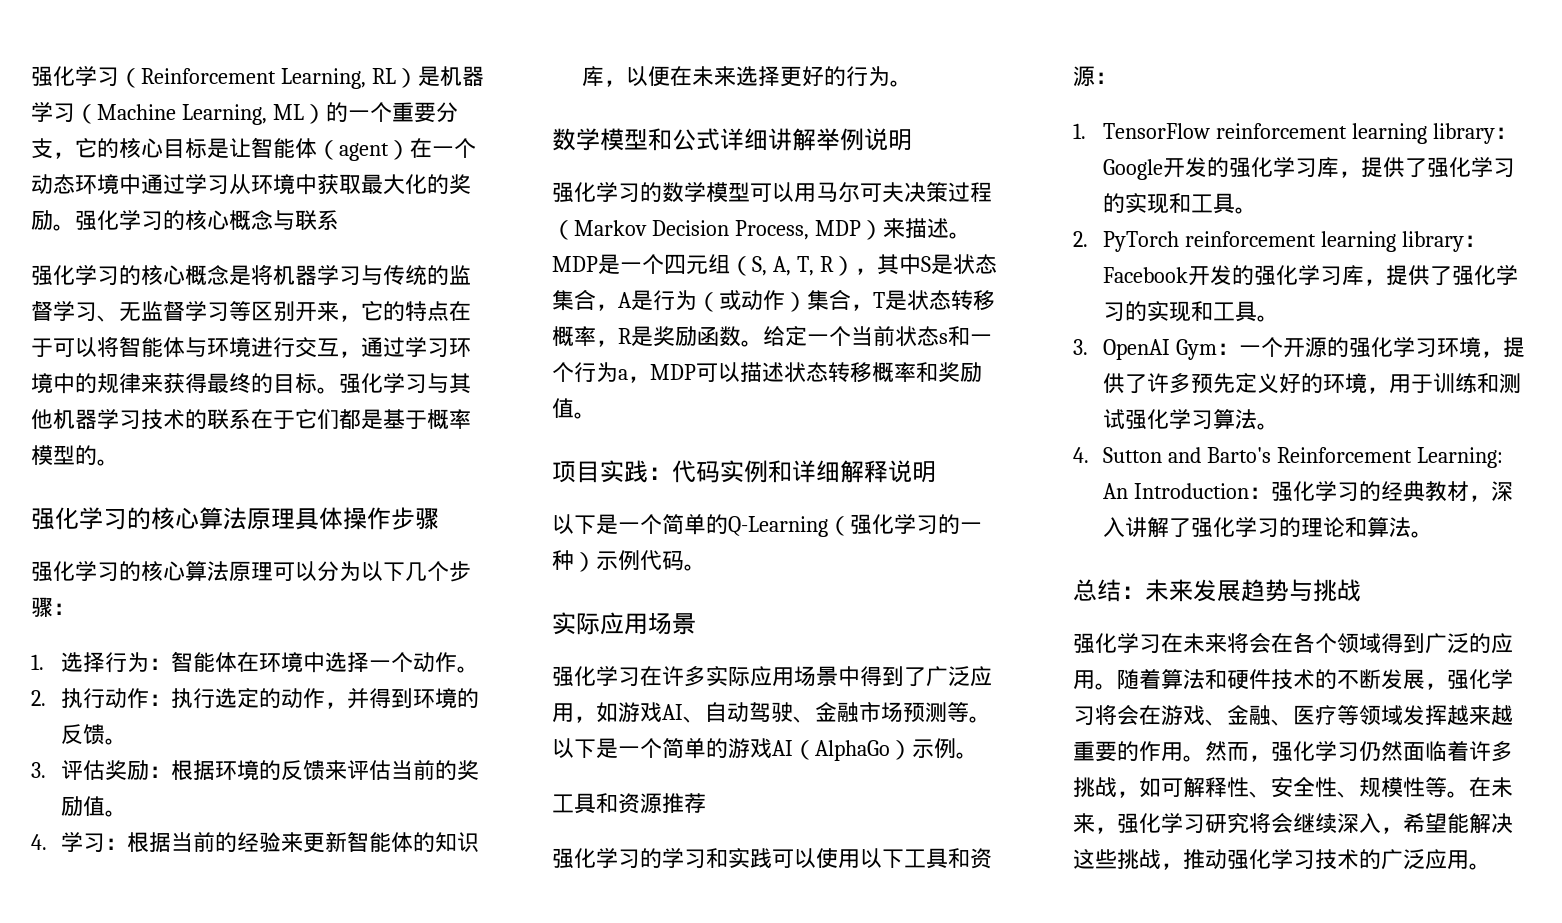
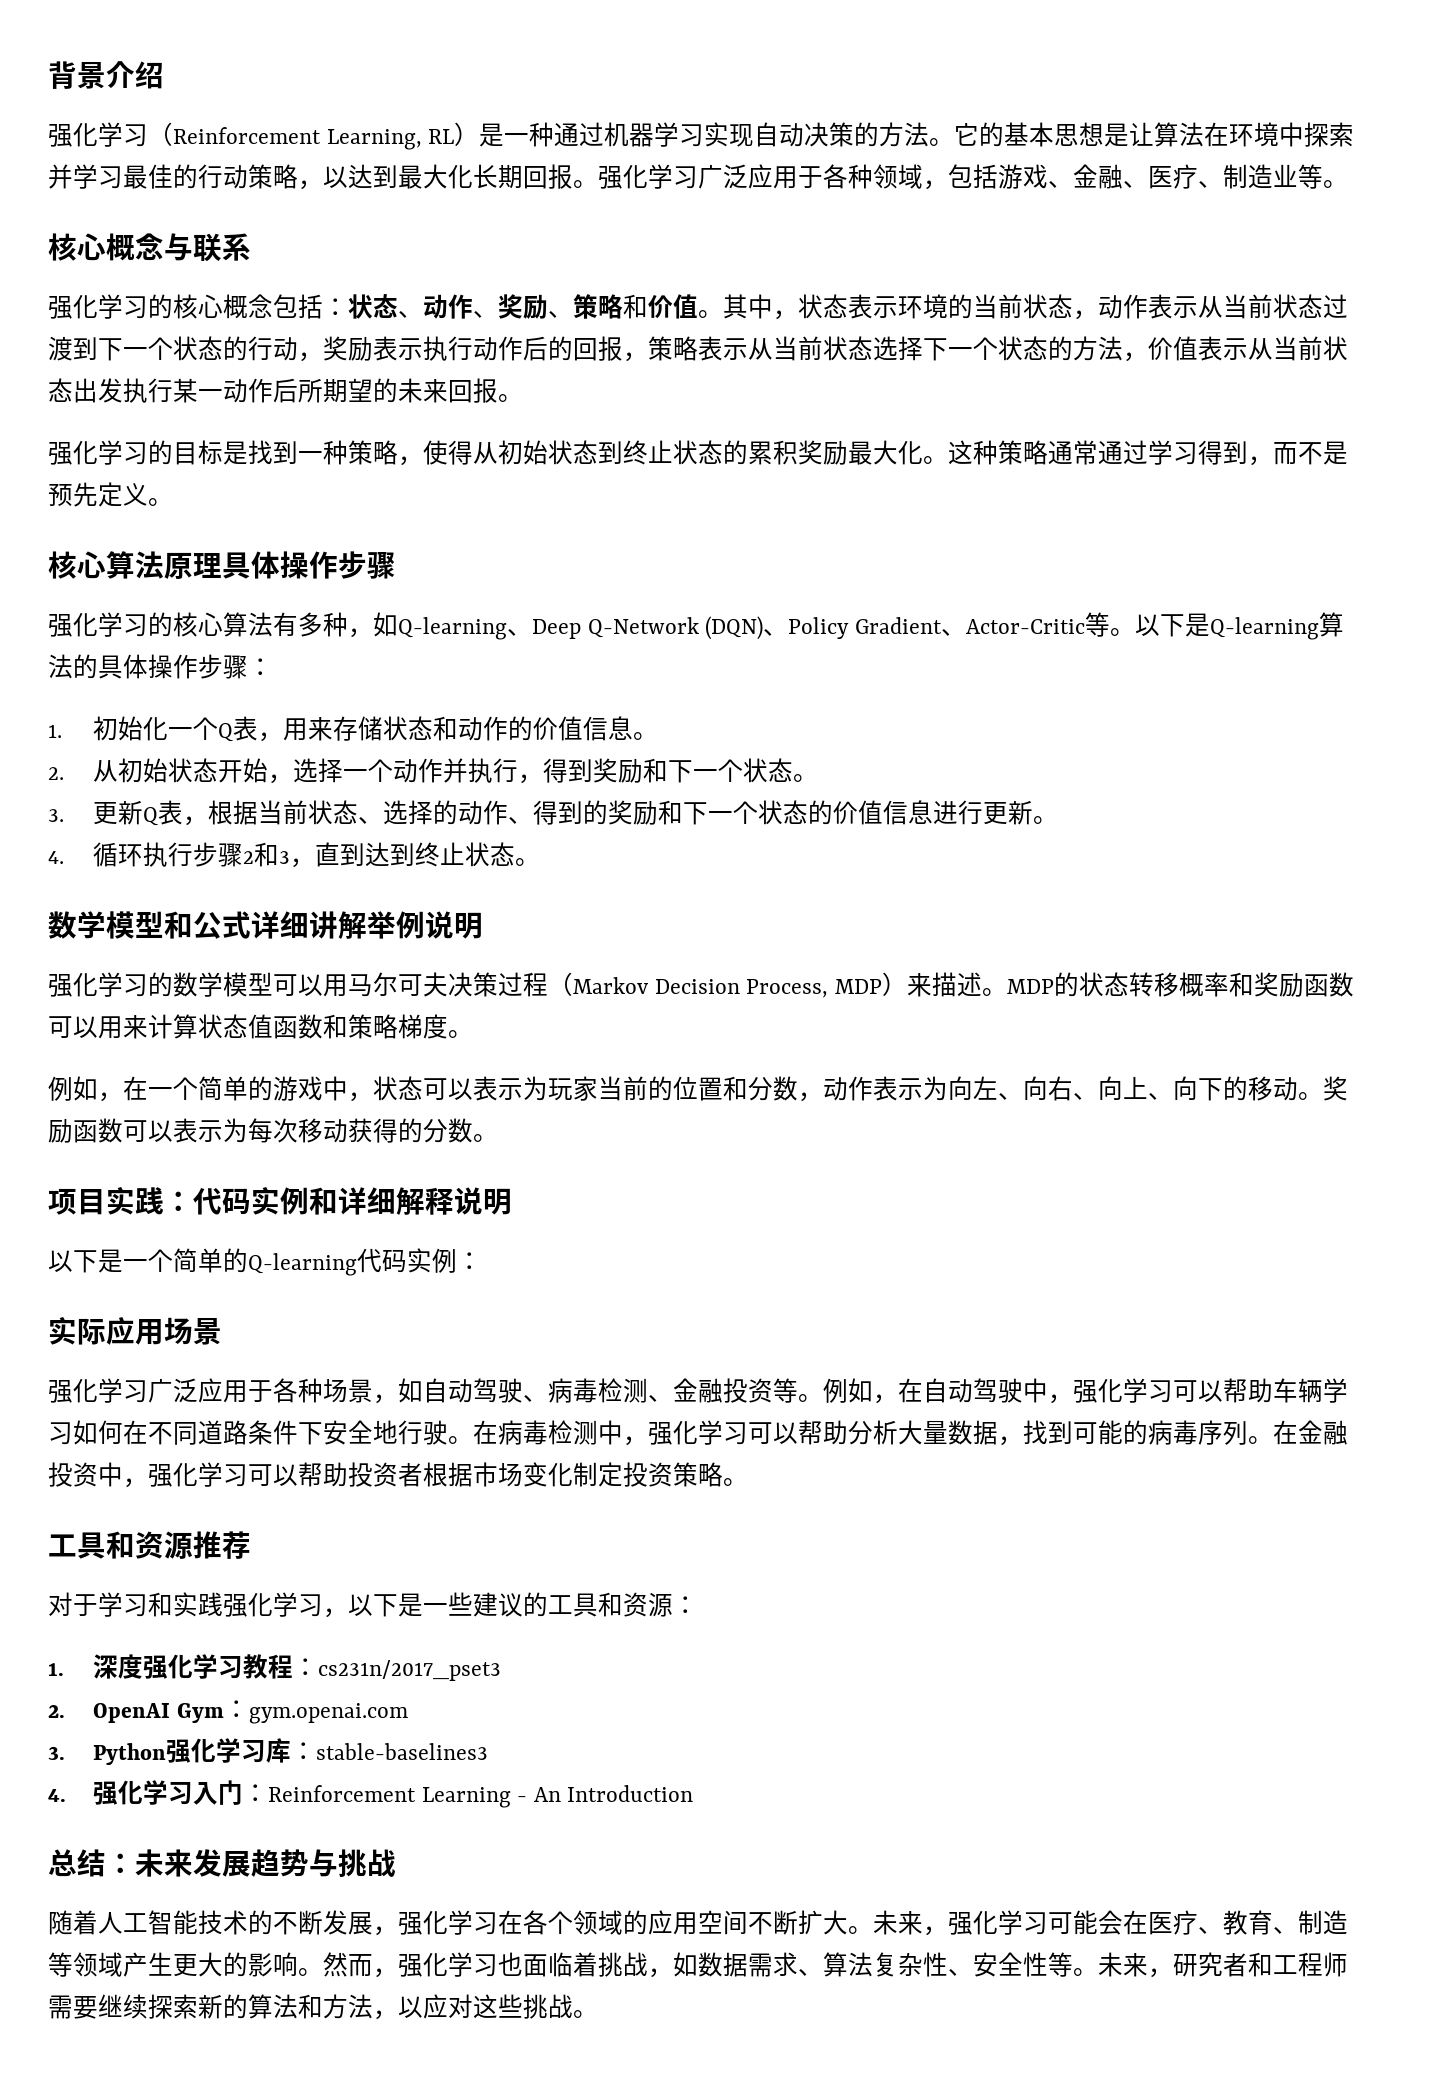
+ 背景介绍
- 强化学习（Reinforcement Learning, RL）是机器学习（Machine Learning, ML）的一个重要分支，它的核心目标是让智能体（agent）在一个动态环境中通过学习从环境中获取最大化的奖励。强化学习的核心概念与联系
+ 强化学习（Reinforcement Learning, RL）是一种通过机器学习实现自动决策的方法。它的基本思想是让算法在环境中探索并学习最佳的行动策略，以达到最大化长期回报。强化学习广泛应用于各种领域，包括游戏、金融、医疗、制造业等。
+ 核心概念与联系
- 强化学习的核心概念是将机器学习与传统的监督学习、无监督学习等区别开来，它的特点在于可以将智能体与环境进行交互，通过学习环境中的规律来获得最终的目标。强化学习与其他机器学习技术的联系在于它们都是基于概率模型的。
- 强化学习的核心算法原理具体操作步骤
+ 强化学习的核心概念包括：状态、动作、奖励、策略和价值。其中，状态表示环境的当前状态，动作表示从当前状态过渡到下一个状态的行动，奖励表示执行动作后的回报，策略表示从当前状态选择下一个状态的方法，价值表示从当前状态出发执行某一动作后所期望的未来回报。
+ 强化学习的目标是找到一种策略，使得从初始状态到终止状态的累积奖励最大化。这种策略通常通过学习得到，而不是预先定义。
+ 核心算法原理具体操作步骤
- 强化学习的核心算法原理可以分为以下几个步骤：
- 1.选择行为：智能体在环境中选择一个动作。
- 2.执行动作：执行选定的动作，并得到环境的反馈。
- 3.评估奖励：根据环境的反馈来评估当前的奖励值。
- 4.学习：根据当前的经验来更新智能体的知识库，以便在未来选择更好的行为。
+ 强化学习的核心算法有多种，如Q-learning、Deep Q-Network (DQN)、Policy Gradient、Actor-Critic等。以下是Q-learning算法的具体操作步骤：
+ 1.初始化一个Q表，用来存储状态和动作的价值信息。
+ 2.从初始状态开始，选择一个动作并执行，得到奖励和下一个状态。
+ 3.更新Q表，根据当前状态、选择的动作、得到的奖励和下一个状态的价值信息进行更新。
+ 4.循环执行步骤2和3，直到达到终止状态。
- MDP是一个四元组（S, A, T, R），其中S是状态集合，A是行为（或动作）集合，T是状态转移概率，R是奖励函数。给定一个当前状态s和一个行为a，MDP可以描述状态转移概率和奖励值。
+ MDP的状态转移概率和奖励函数可以用来计算状态值函数和策略梯度。
+ 例如，在一个简单的游戏中，状态可以表示为玩家当前的位置和分数，动作表示为向左、向右、向上、向下的移动。奖励函数可以表示为每次移动获得的分数。
- 以下是一个简单的Q-Learning（强化学习的一种）示例代码。
+ 以下是一个简单的Q-learning代码实例：
- 强化学习在许多实际应用场景中得到了广泛应用，如游戏AI、自动驾驶、金融市场预测等。以下是一个简单的游戏AI（AlphaGo）示例。
+ 强化学习广泛应用于各种场景，如自动驾驶、病毒检测、金融投资等。例如，在自动驾驶中，强化学习可以帮助车辆学习如何在不同道路条件下安全地行驶。在病毒检测中，强化学习可以帮助分析大量数据，找到可能的病毒序列。在金融投资中，强化学习可以帮助投资者根据市场变化制定投资策略。
  工具和资源推荐
- 强化学习的学习和实践可以使用以下工具和资源：
- 1. TensorFlow reinforcement learning library：Google开发的强化学习库，提供了强化学习的实现和工具。
- 2. PyTorch reinforcement learning library：Facebook开发的强化学习库，提供了强化学习的实现和工具。
- 3. OpenAI Gym：一个开源的强化学习环境，提供了许多预先定义好的环境，用于训练和测试强化学习算法。
- 4. Sutton and Barto's Reinforcement Learning: An Introduction：强化学习的经典教材，深入讲解了强化学习的理论和算法。
+ 对于学习和实践强化学习，以下是一些建议的工具和资源：
+ 1.深度强化学习教程：cs231n/2017_pset3
+ 2. OpenAI Gym：gym.openai.com
+ 3. Python强化学习库：stable-baselines3
+ 4.强化学习入门：Reinforcement Learning - An Introduction
- 强化学习在未来将会在各个领域得到广泛的应用。随着算法和硬件技术的不断发展，强化学习将会在游戏、金融、医疗等领域发挥越来越重要的作用。然而，强化学习仍然面临着许多挑战，如可解释性、安全性、规模性等。在未来，强化学习研究将会继续深入，希望能解决这些挑战，推动强化学习技术的广泛应用。
+ 随着人工智能技术的不断发展，强化学习在各个领域的应用空间不断扩大。未来，强化学习可能会在医疗、教育、制造等领域产生更大的影响。然而，强化学习也面临着挑战，如数据需求、算法复杂性、安全性等。未来，研究者和工程师需要继续探索新的算法和方法，以应对这些挑战。

